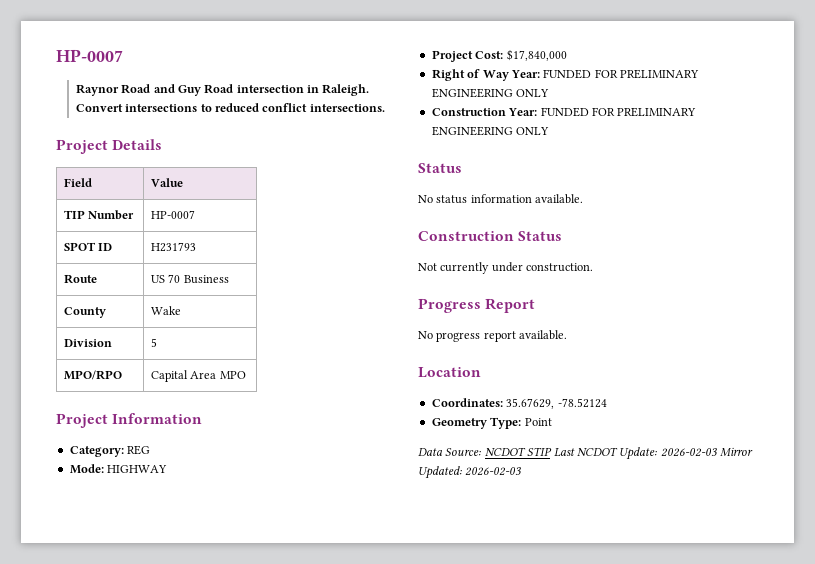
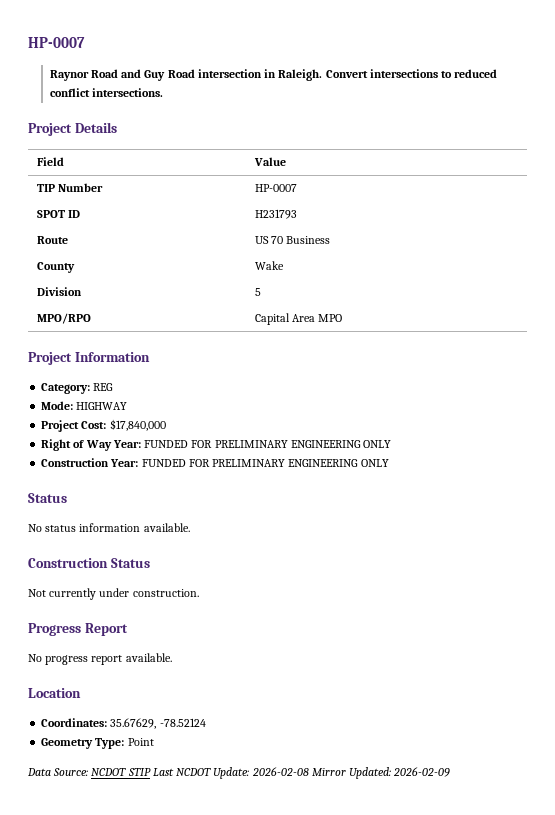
- Data Source: NCDOT STIP Last NCDOT Update: 2026-02-03 Mirror Updated: 2026-02-03
+ Data Source: NCDOT STIP Last NCDOT Update: 2026-02-08 Mirror Updated: 2026-02-09

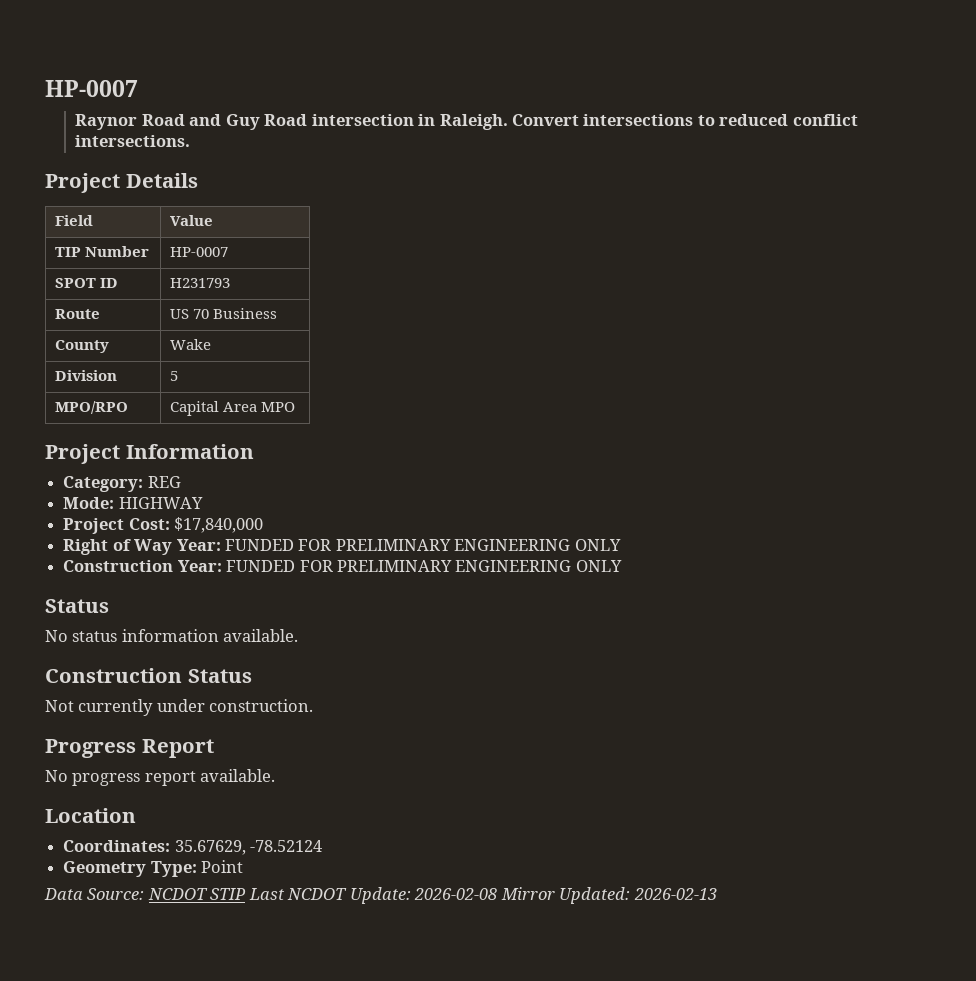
- Data Source: NCDOT STIP Last NCDOT Update: 2026-02-08 Mirror Updated: 2026-02-09
+ Data Source: NCDOT STIP Last NCDOT Update: 2026-02-08 Mirror Updated: 2026-02-13

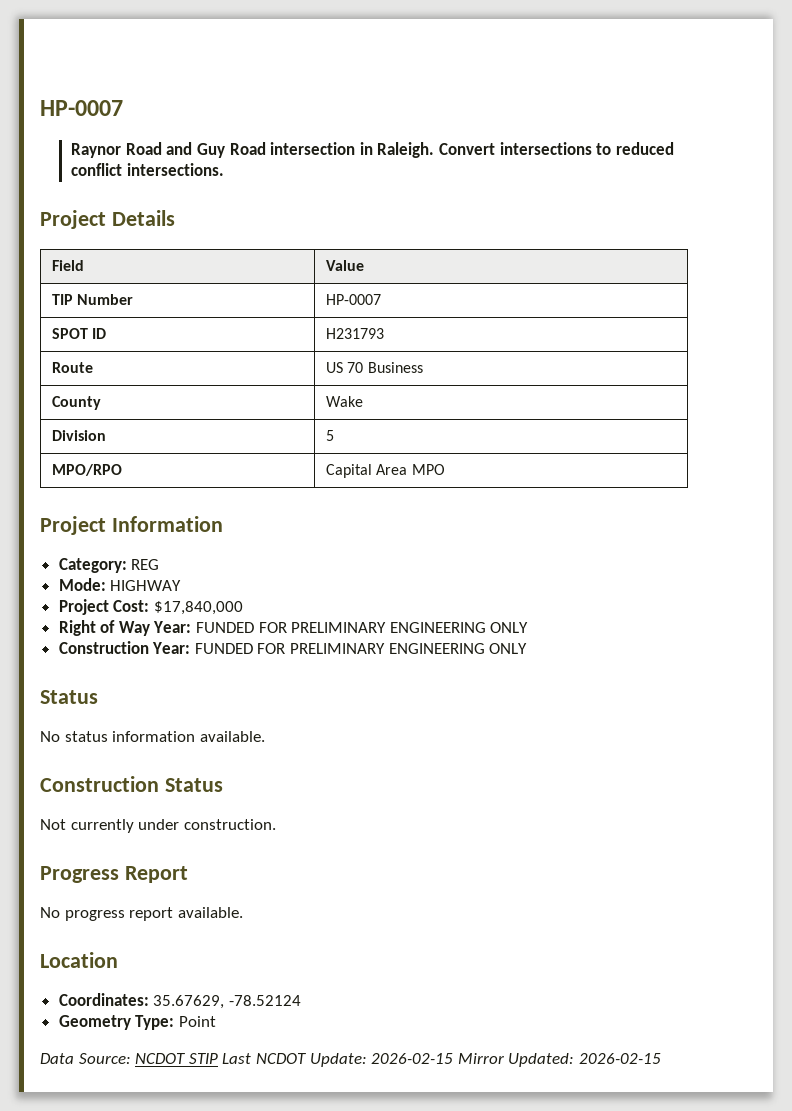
- Data Source: NCDOT STIP Last NCDOT Update: 2026-02-08 Mirror Updated: 2026-02-13
+ Data Source: NCDOT STIP Last NCDOT Update: 2026-02-15 Mirror Updated: 2026-02-15

